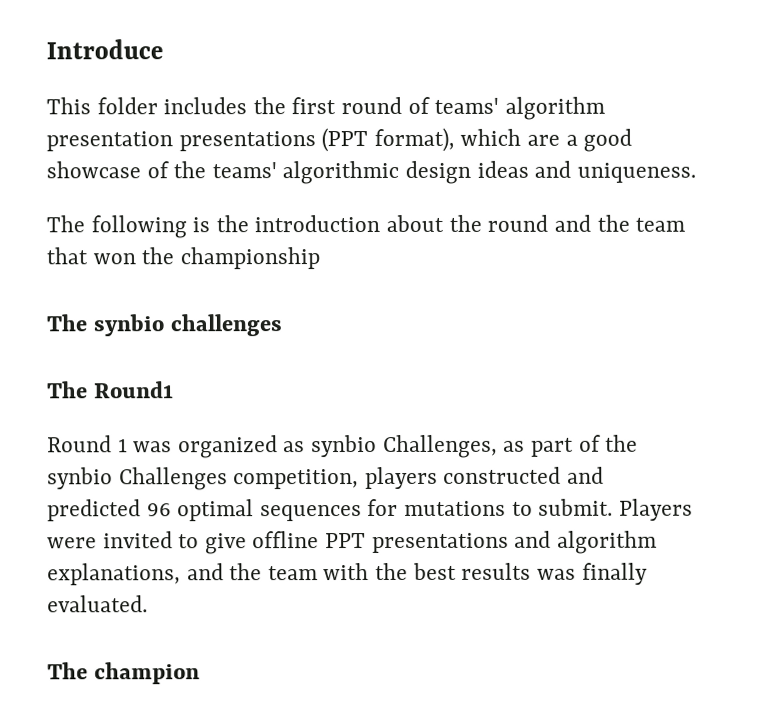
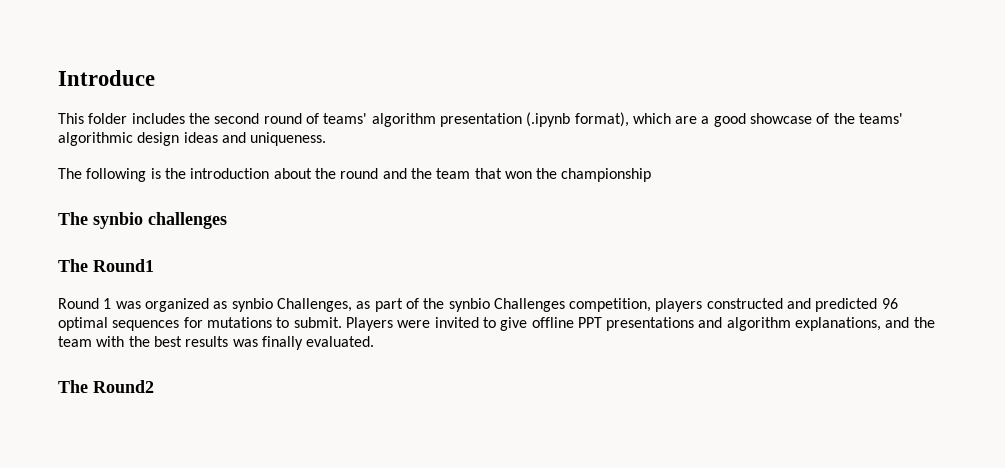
- This folder includes the first round of teams' algorithm presentation presentations (PPT format), which are a good showcase of the teams' algorithmic design ideas and uniqueness.
+ This folder includes the second round of teams' algorithm presentation (.ipynb format), which are a good showcase of the teams' algorithmic design ideas and uniqueness.
- The champion
+ The Round2

